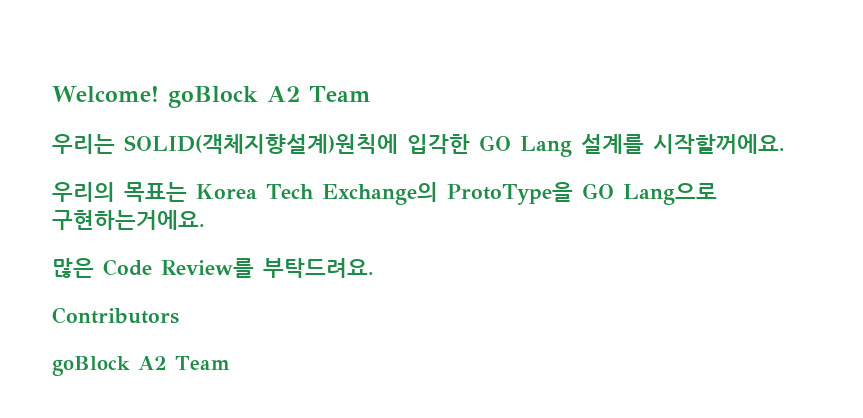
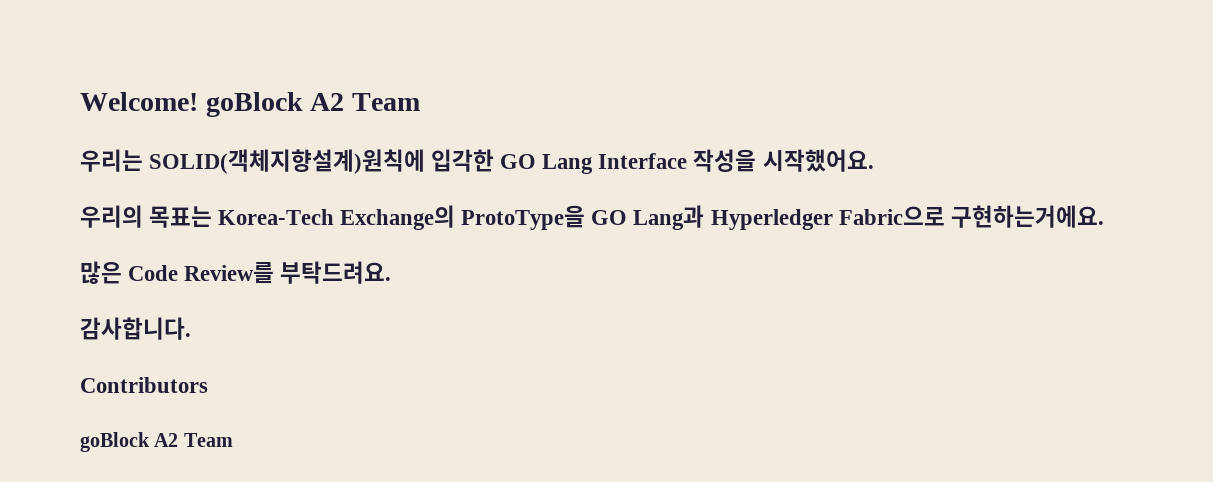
- 우리는 SOLID(객체지향설계)원칙에 입각한 GO Lang 설계를 시작할꺼에요.
+ 우리는 SOLID(객체지향설계)원칙에 입각한 GO Lang Interface 작성을 시작했어요.
- 우리의 목표는 Korea Tech Exchange의 ProtoType을 GO Lang으로 구현하는거에요.
+ 우리의 목표는 Korea-Tech Exchange의 ProtoType을 GO Lang과 Hyperledger Fabric으로 구현하는거에요.
+ 감사합니다.

